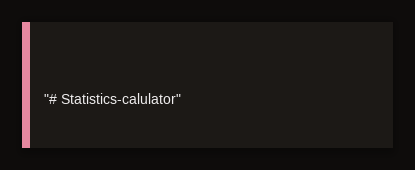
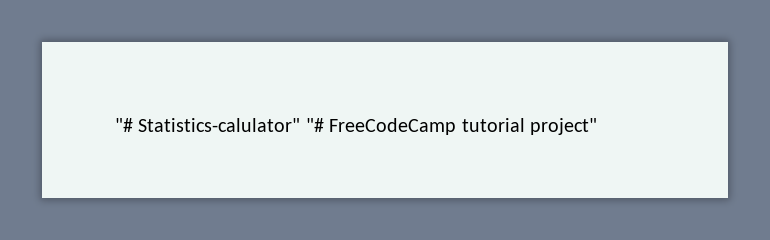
- "# Statistics-calulator"
+ "# Statistics-calulator" "# FreeCodeCamp tutorial project"

